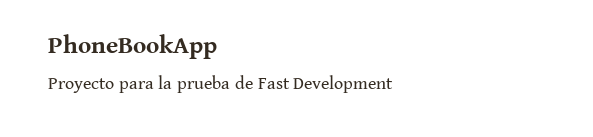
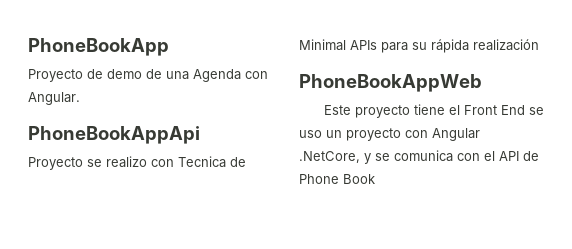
- Proyecto para la prueba de Fast Development
+ Proyecto de demo de una Agenda con Angular.
+ PhoneBookAppApi
+ Proyecto se realizo con Tecnica de Minimal APIs para su rápida realización
+ PhoneBookAppWeb
+ Este proyecto tiene el Front End se uso un proyecto con Angular .NetCore, y se comunica con el API de Phone Book

